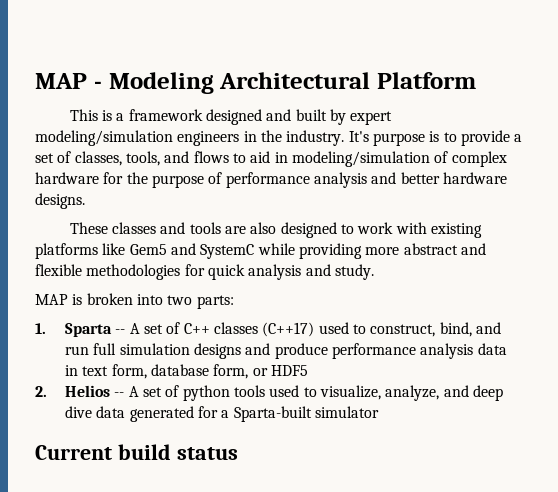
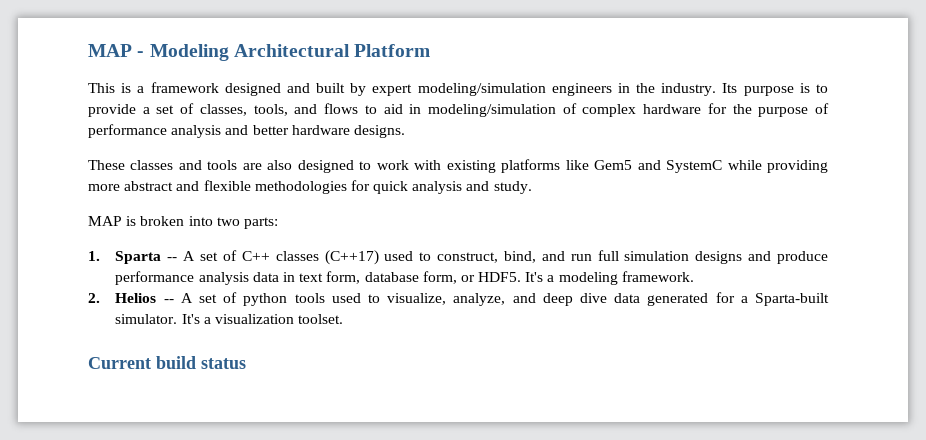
- It's purpose is to provide a set of classes, tools, and flows to aid in modeling/simulation of complex hardware for the purpose of performance analysis and better hardware designs.
+ Its purpose is to provide a set of classes, tools, and flows to aid in modeling/simulation of complex hardware for the purpose of performance analysis and better hardware designs.
- 1. Sparta -- A set of C++ classes (C++17) used to construct, bind, and run full simulation designs and produce performance analysis data in text form, database form, or HDF5
+ 1. Sparta -- A set of C++ classes (C++17) used to construct, bind, and run full simulation designs and produce performance analysis data in text form, database form, or HDF5. It's a modeling framework.
- 2. Helios -- A set of python tools used to visualize, analyze, and deep dive data generated for a Sparta-built simulator
+ 2. Helios -- A set of python tools used to visualize, analyze, and deep dive data generated for a Sparta-built simulator. It's a visualization toolset.

